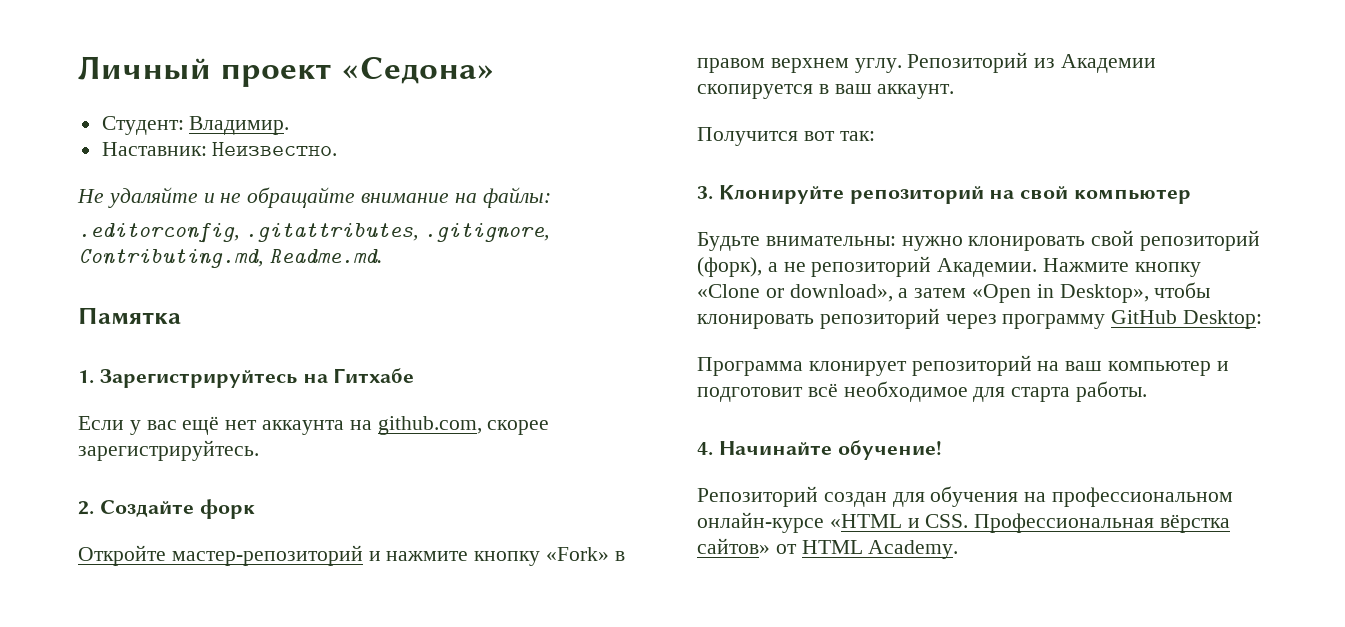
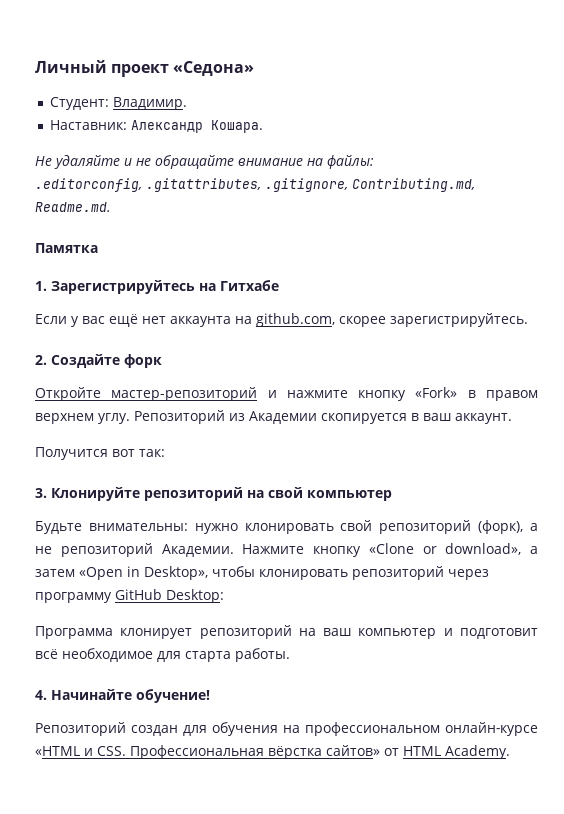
- Наставник: Неизвестно.
+ Наставник: Александр Кошара.

